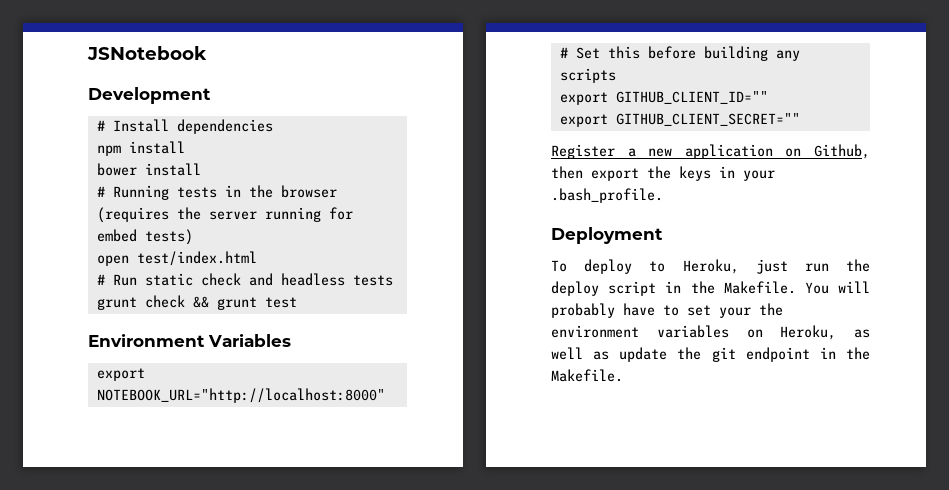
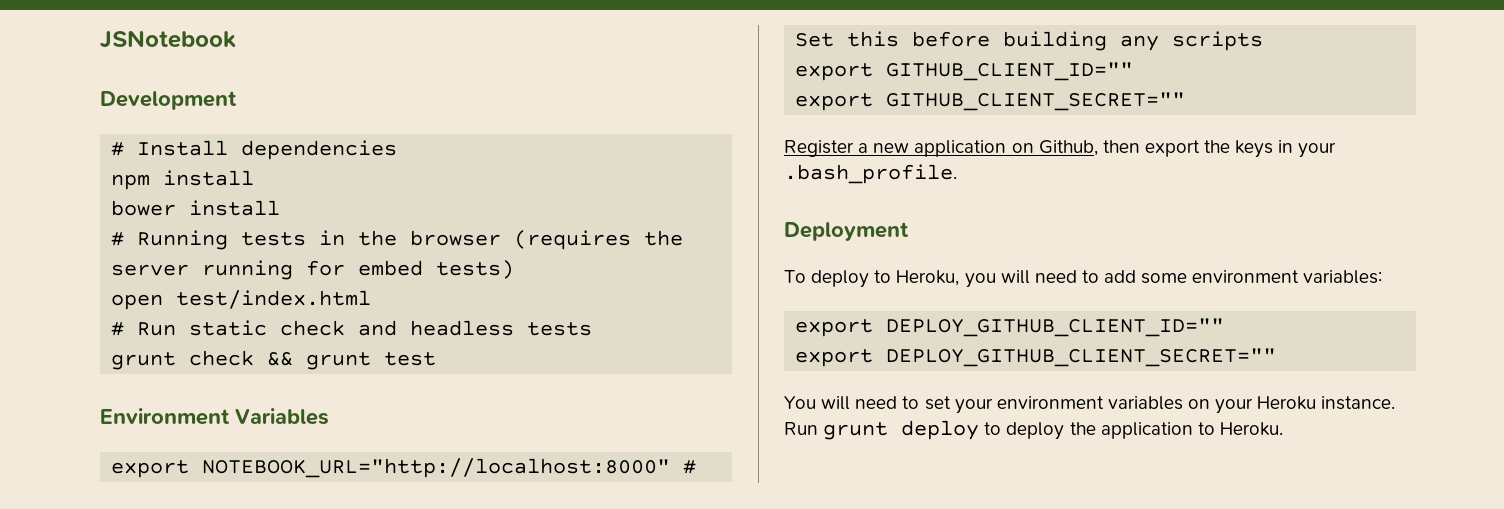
- To deploy to Heroku, just run the deploy script in the Makefile. You will probably have to set your the environment variables on Heroku, as well as update the git endpoint in the Makefile.
+ To deploy to Heroku, you will need to add some environment variables:
+ export DEPLOY_GITHUB_CLIENT_ID=""
+ export DEPLOY_GITHUB_CLIENT_SECRET=""
+ You will need to set your environment variables on your Heroku instance. Run grunt deploy to deploy the application to Heroku.

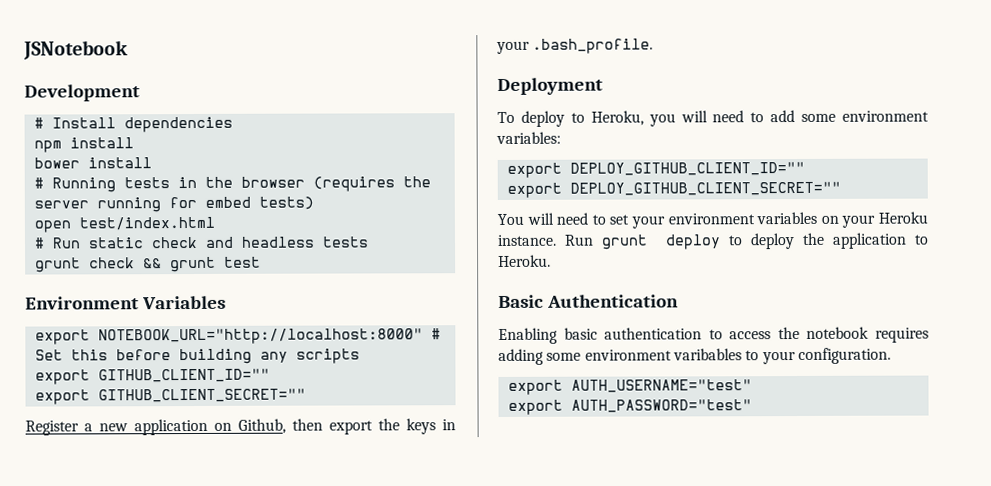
+ Basic Authentication
+ Enabling basic authentication to access the notebook requires adding some environment varibables to your configuration.
+ export AUTH_USERNAME="test"
+ export AUTH_PASSWORD="test"

